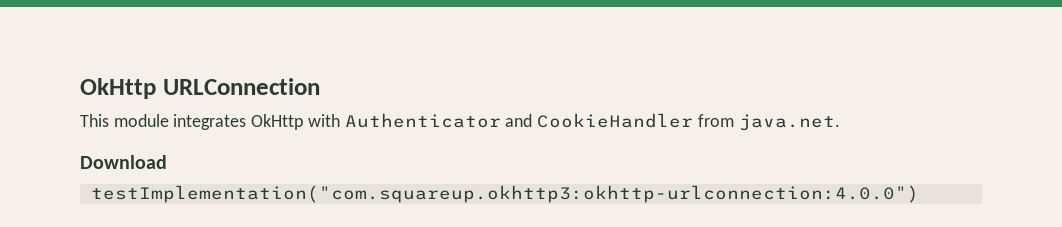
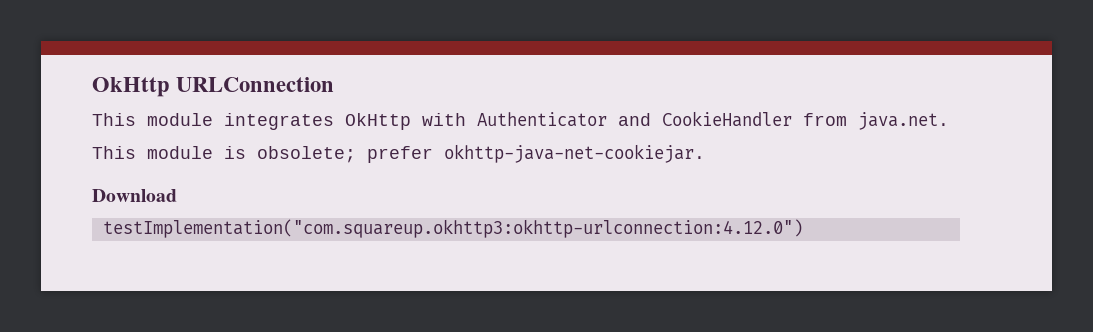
+ This module is obsolete; prefer okhttp-java-net-cookiejar.
- testImplementation("com.squareup.okhttp3:okhttp-urlconnection:4.0.0")
+ testImplementation("com.squareup.okhttp3:okhttp-urlconnection:4.12.0")

